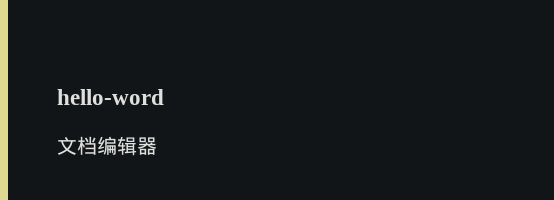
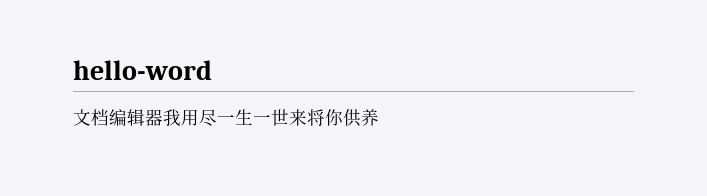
- 文档编辑器
+ 文档编辑器我用尽一生一世来将你供养

